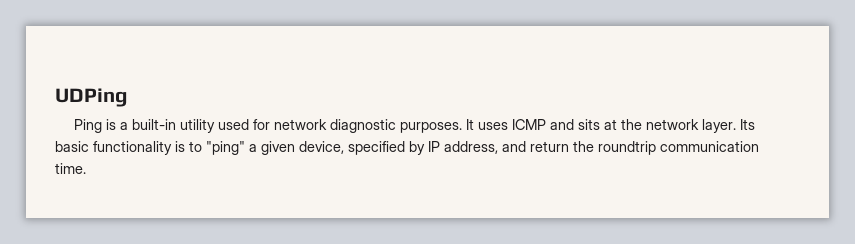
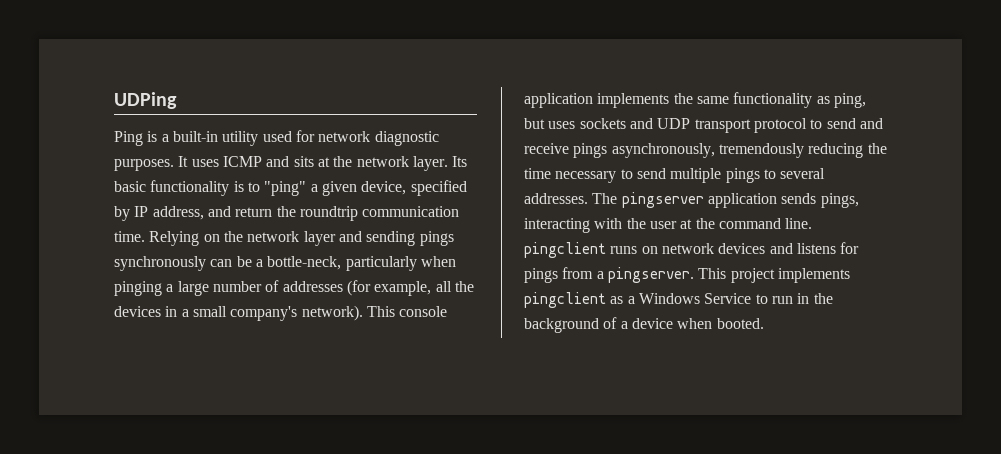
+ Relying on the network layer and sending pings synchronously can be a bottle-neck, particularly when pinging a large number of addresses (for example, all the devices in a small company's network). This console application implements the same functionality as ping, but uses sockets and UDP transport protocol to send and receive pings asynchronously, tremendously reducing the time necessary to send multiple pings to several addresses. The pingserver application sends pings, interacting with the user at the command line. pingclient runs on network devices and listens for pings from a pingserver. This project implements pingclient as a Windows Service to run in the background of a device when booted.

